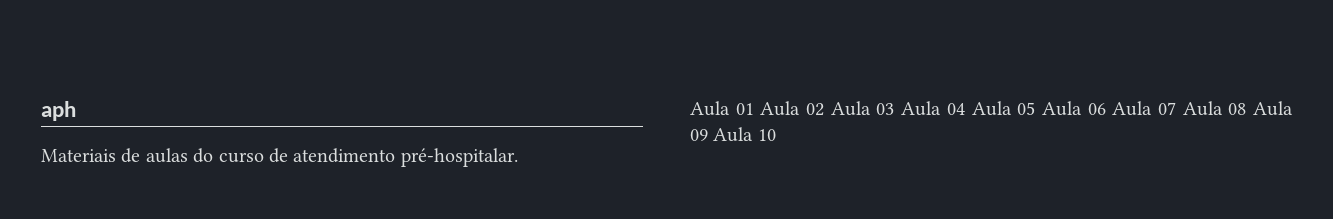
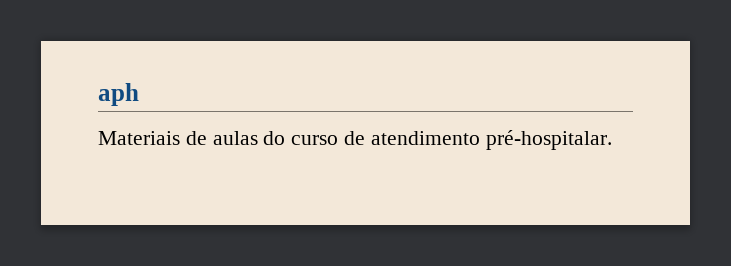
- Aula 01 Aula 02 Aula 03 Aula 04 Aula 05 Aula 06 Aula 07 Aula 08 Aula 09 Aula 10

